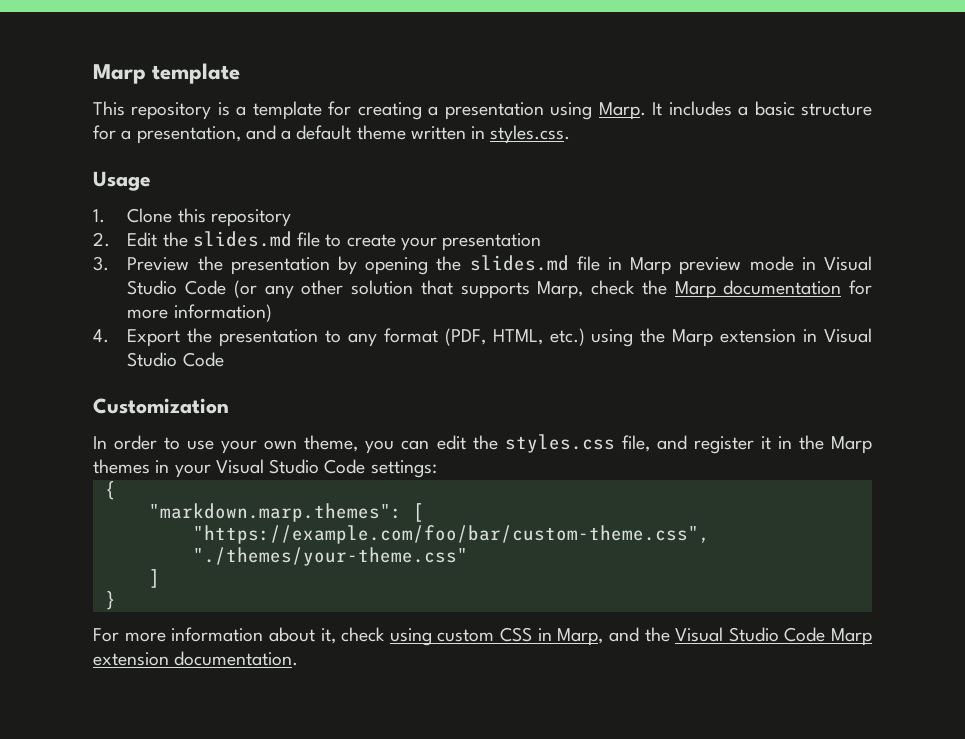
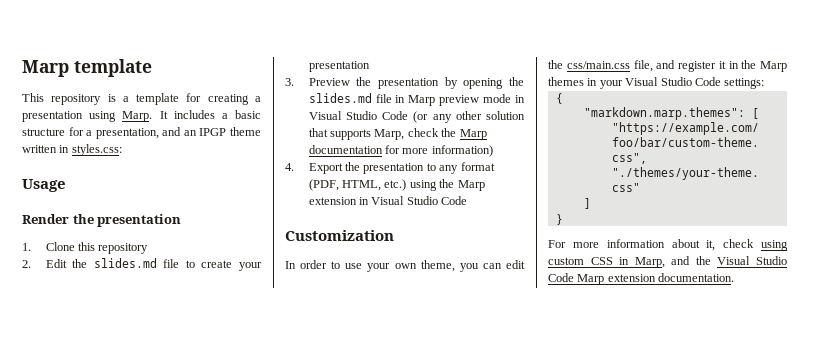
- It includes a basic structure for a presentation, and a default theme written in styles.css.
+ It includes a basic structure for a presentation, and an IPGP theme written in styles.css:
+ Render the presentation
- In order to use your own theme, you can edit the styles.css file, and register it in the Marp themes in your Visual Studio Code settings:
+ In order to use your own theme, you can edit the css/main.css file, and register it in the Marp themes in your Visual Studio Code settings:

